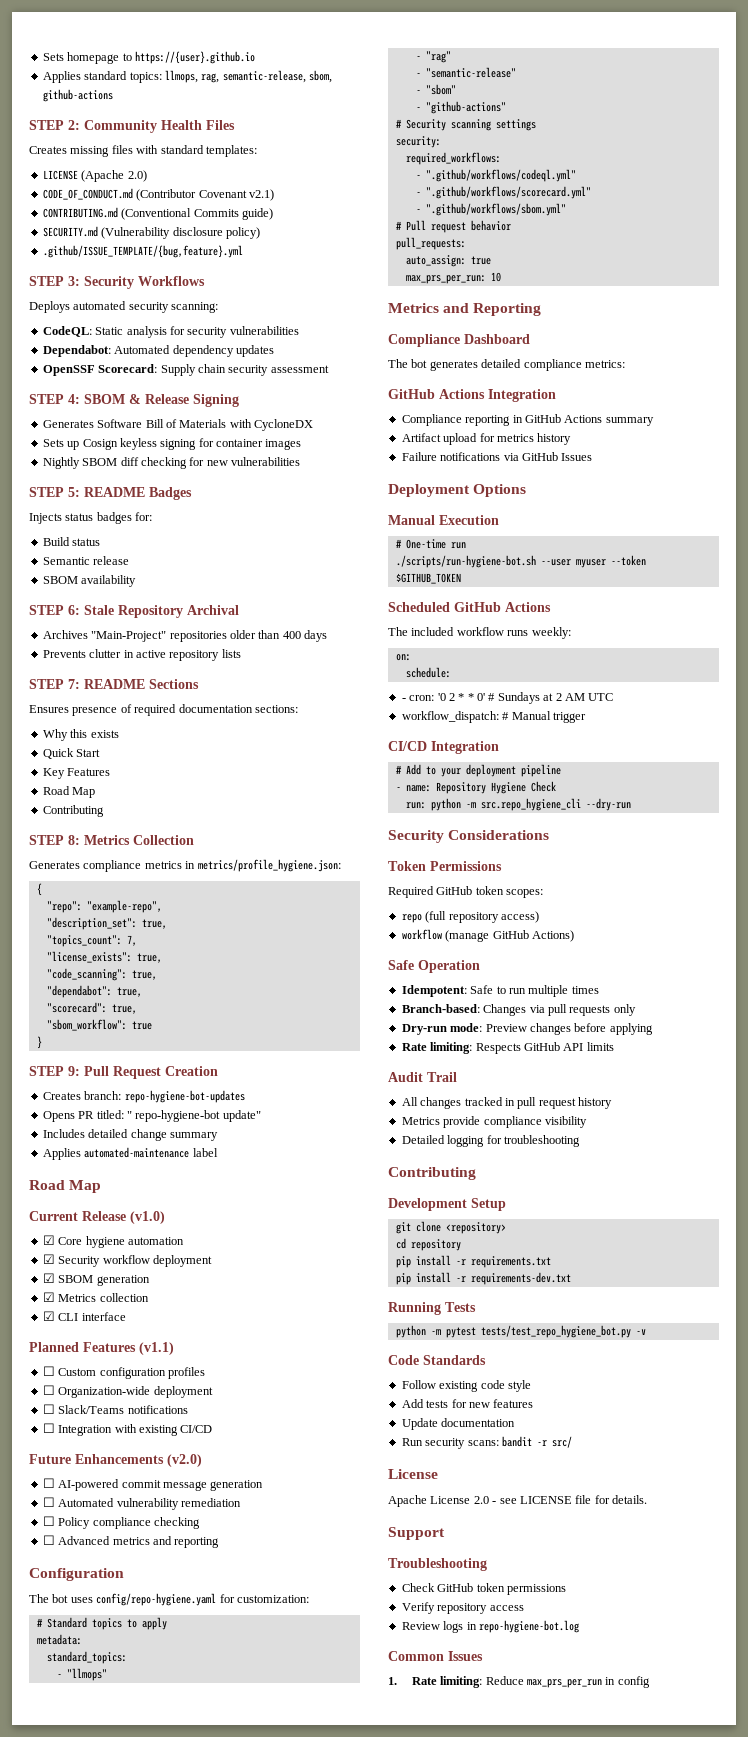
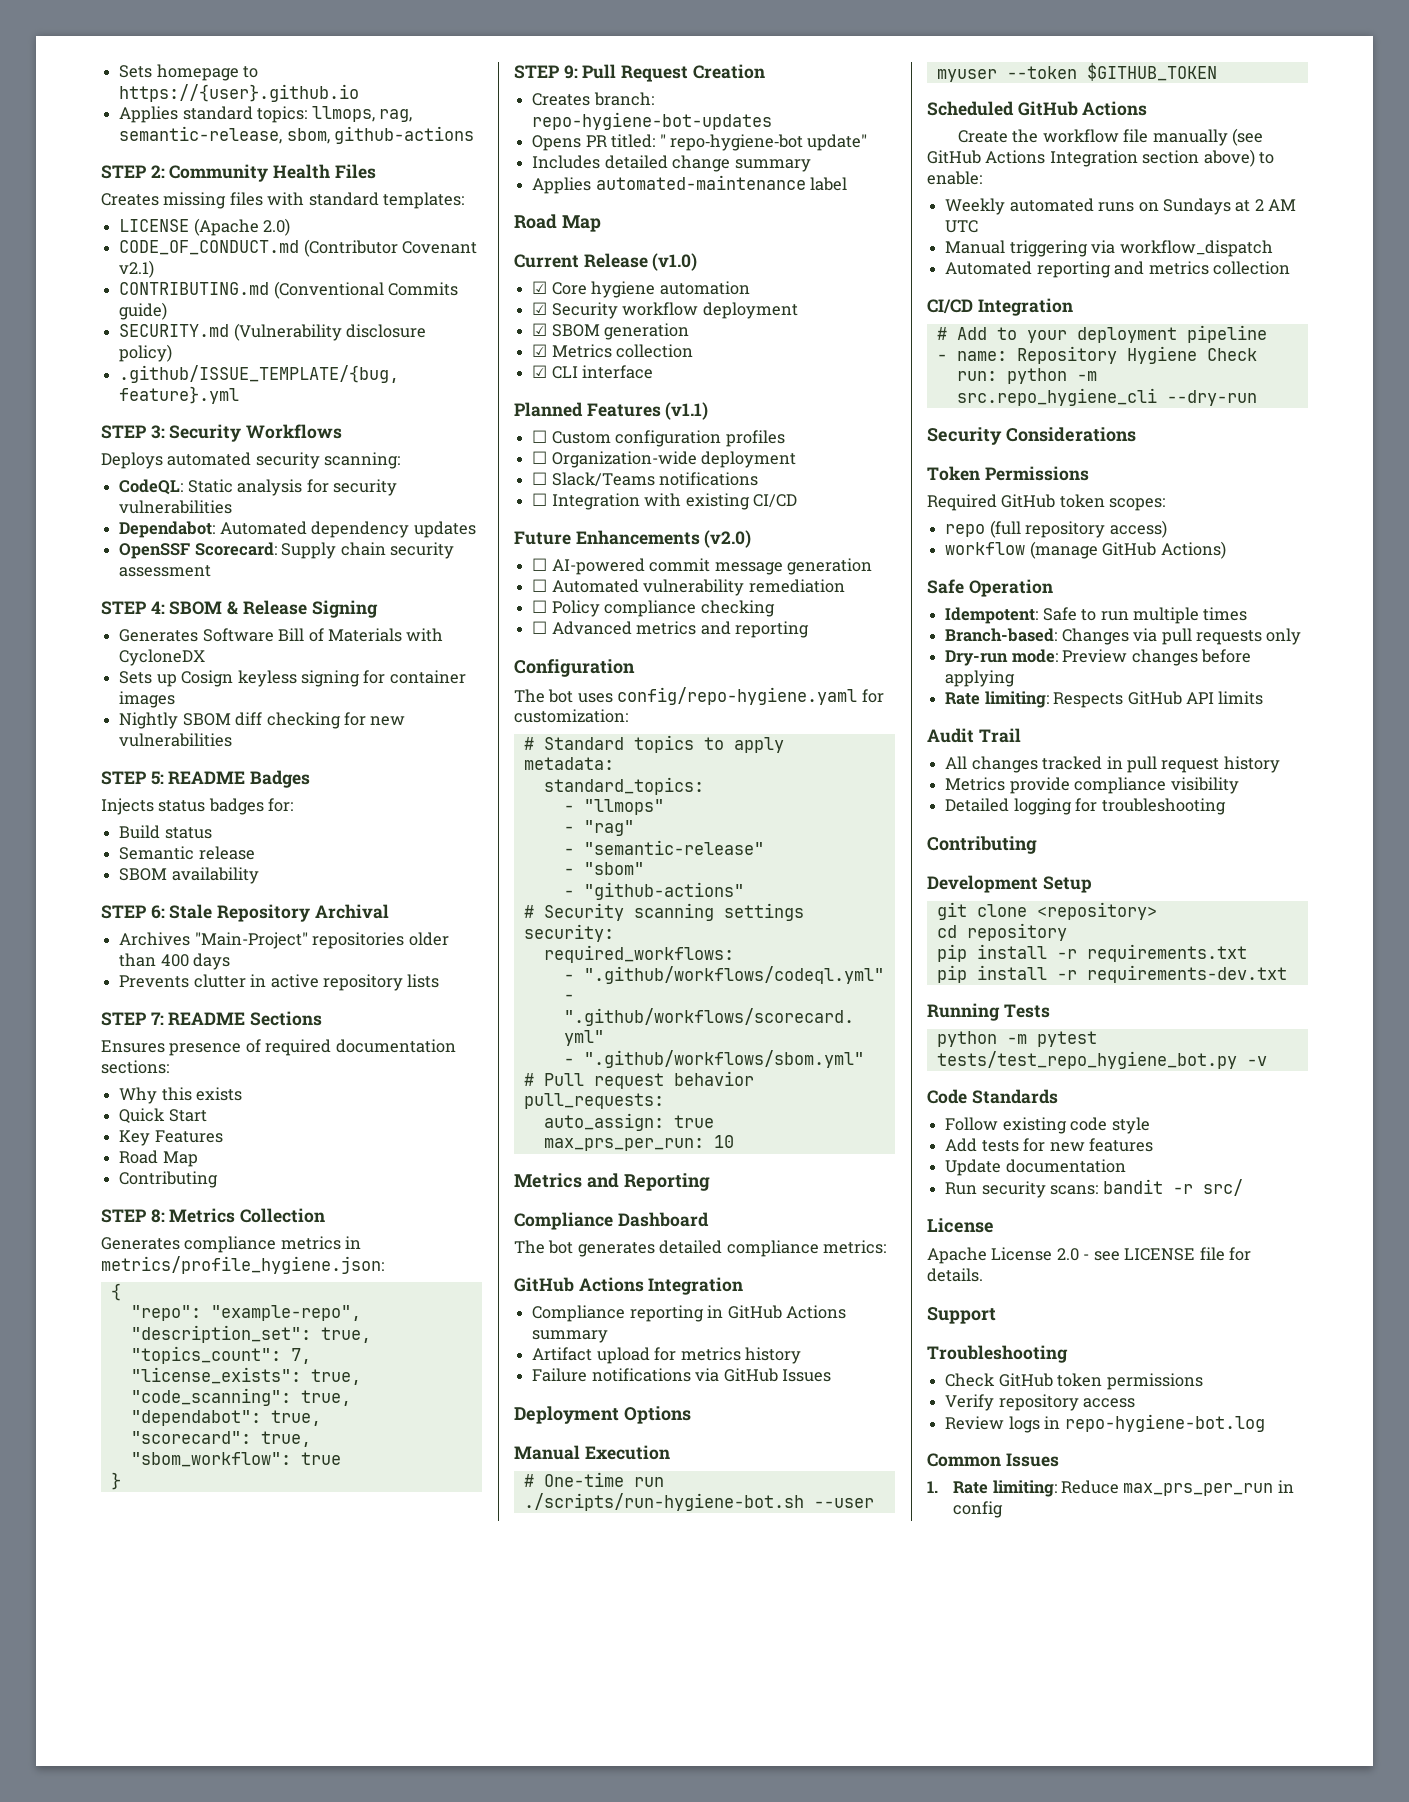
- The included workflow runs weekly:
- on:
- schedule:
- - cron: '0 2 * * 0' # Sundays at 2 AM UTC
+ Create the workflow file manually (see GitHub Actions Integration section above) to enable:
+ Weekly automated runs on Sundays at 2 AM UTC
- workflow_dispatch: # Manual trigger
+ Manual triggering via workflow_dispatch
+ Automated reporting and metrics collection

